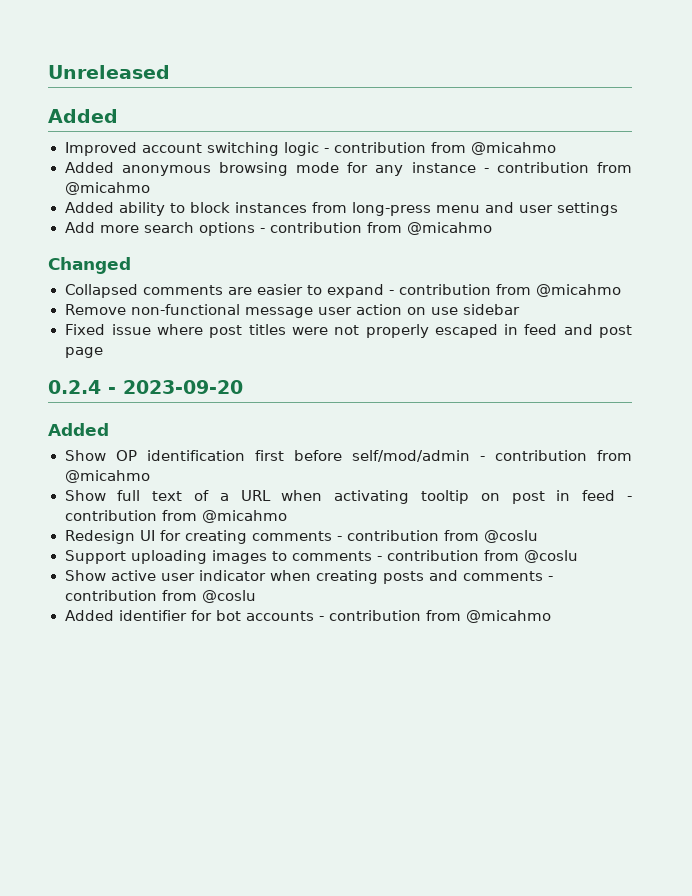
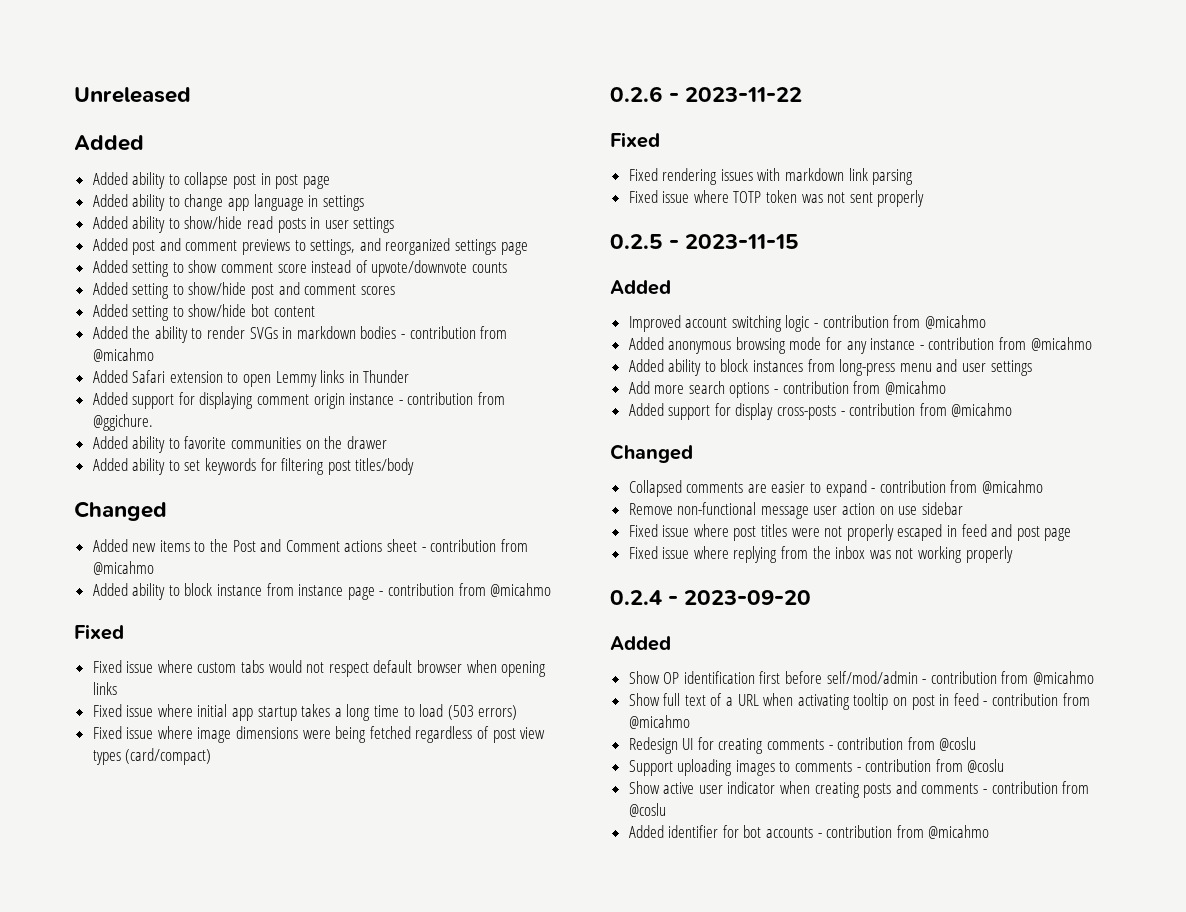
+ Added ability to collapse post in post page
+ Added ability to change app language in settings
+ Added ability to show/hide read posts in user settings
+ Added post and comment previews to settings, and reorganized settings page
+ Added setting to show comment score instead of upvote/downvote counts
+ Added setting to show/hide post and comment scores
+ Added setting to show/hide bot content
+ Added the ability to render SVGs in markdown bodies - contribution from @micahmo
+ Added Safari extension to open Lemmy links in Thunder
+ Added support for displaying comment origin instance - contribution from @ggichure.
+ Added ability to favorite communities on the drawer
+ Added ability to set keywords for filtering post titles/body
+ Changed
+ Added new items to the Post and Comment actions sheet - contribution from @micahmo
+ Added ability to block instance from instance page - contribution from @micahmo
+ Fixed
+ Fixed issue where custom tabs would not respect default browser when opening links
+ Fixed issue where initial app startup takes a long time to load (503 errors)
+ Fixed issue where image dimensions were being fetched regardless of post view types (card/compact)
+ 0.2.6 - 2023-11-22
+ Fixed
+ Fixed rendering issues with markdown link parsing
+ Fixed issue where TOTP token was not sent properly
+ 0.2.5 - 2023-11-15
+ Added
+ Added support for display cross-posts - contribution from @micahmo
+ Fixed issue where replying from the inbox was not working properly

